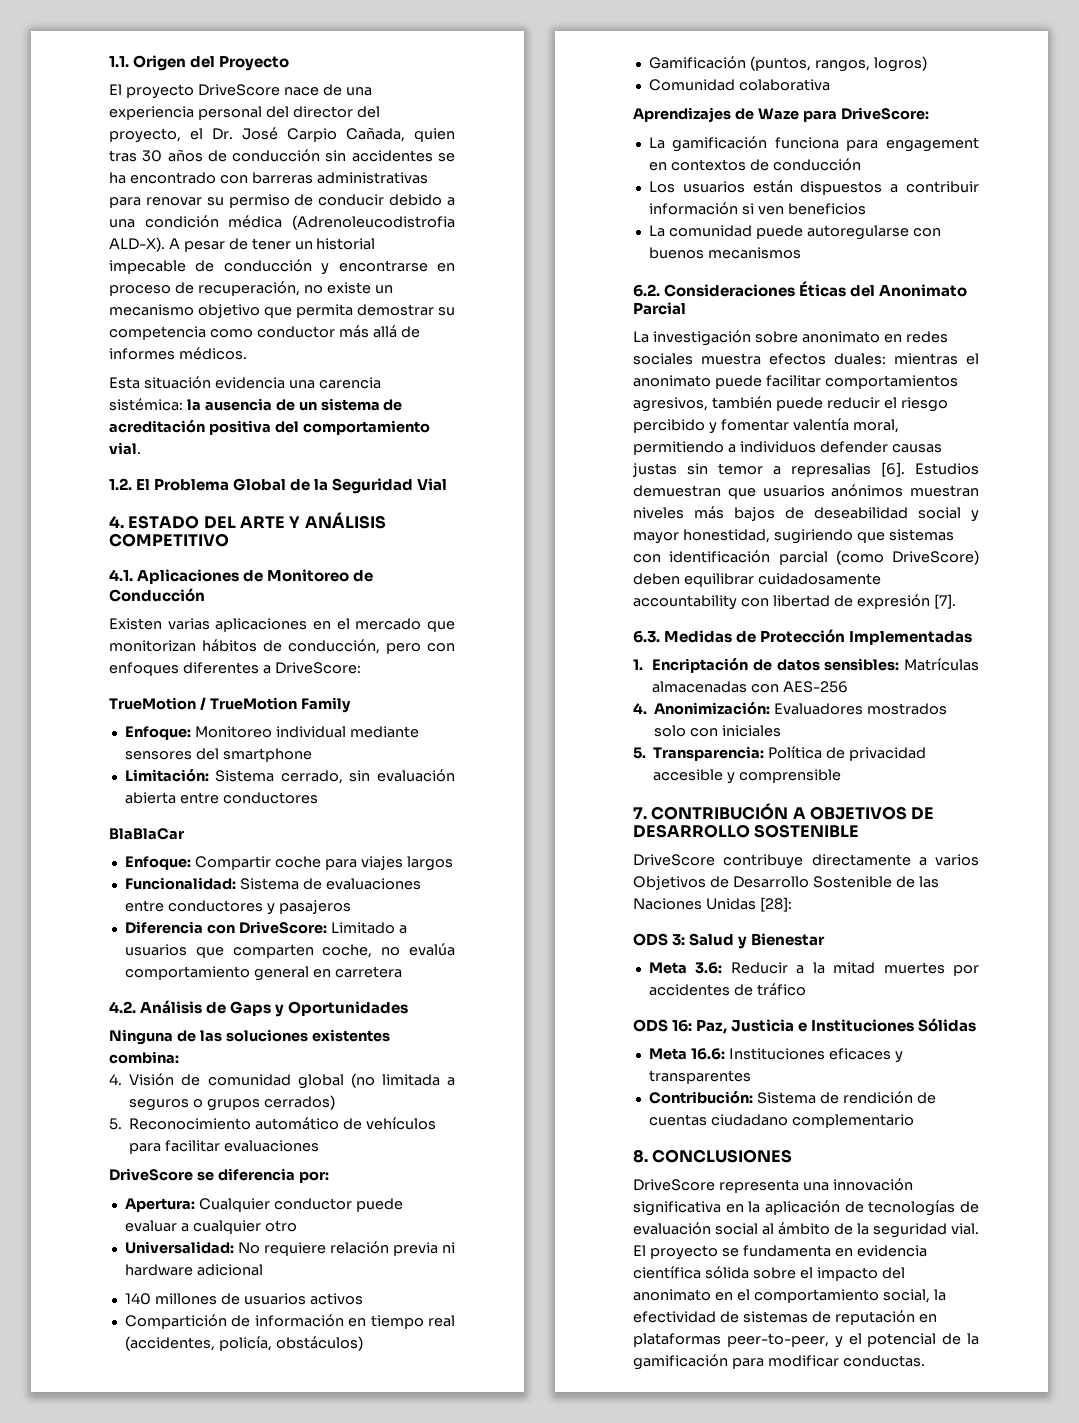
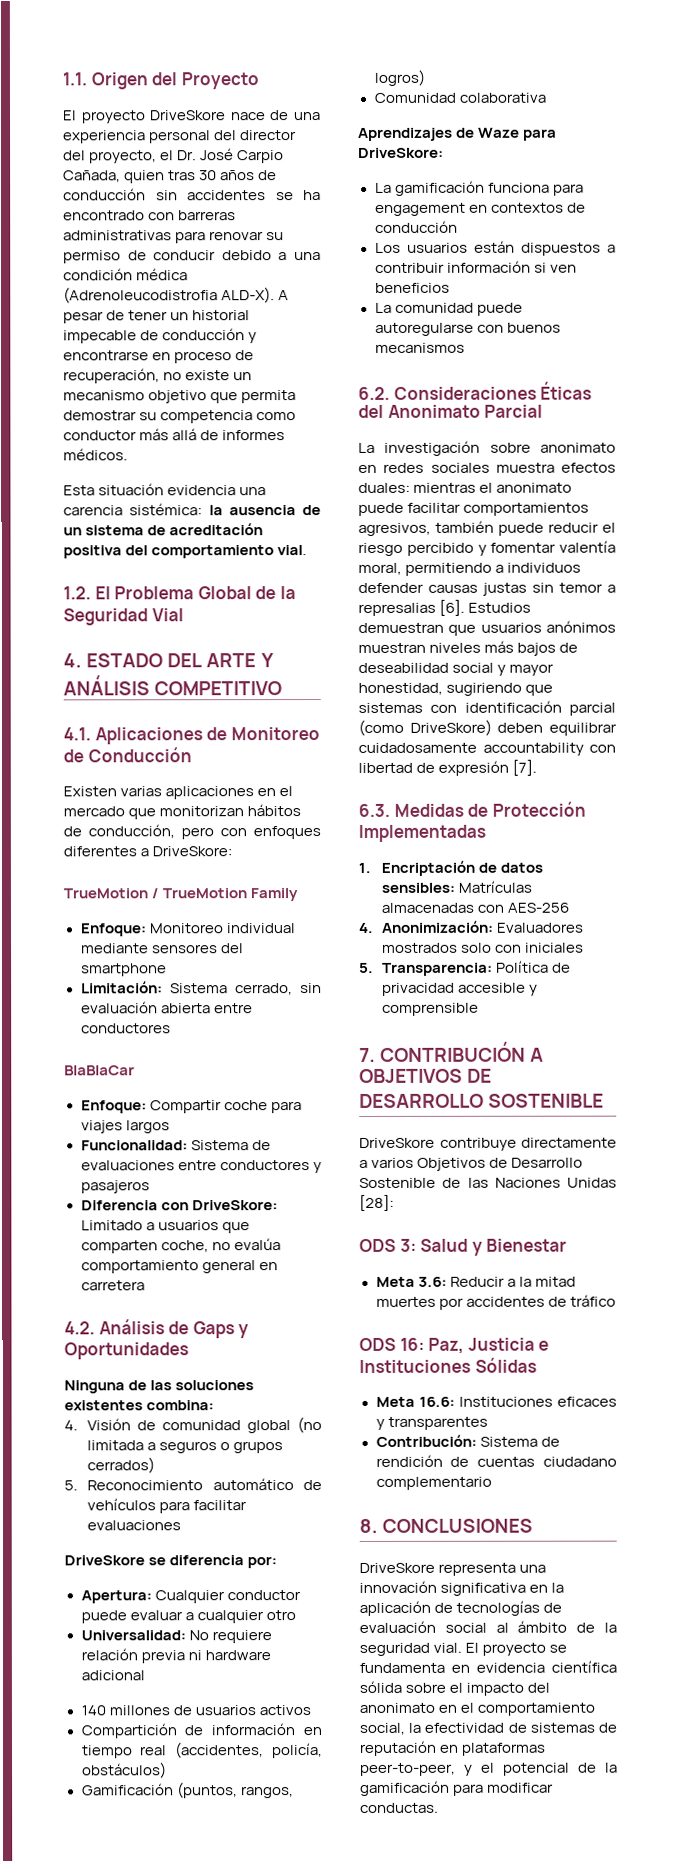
- El proyecto DriveScore nace de una experiencia personal del director del proyecto, el Dr. José Carpio Cañada, quien tras 30 años de conducción sin accidentes se ha encontrado con barreras administrativas para renovar su permiso de conducir debido a una condición médica (Adrenoleucodistrofia ALD-X).
+ El proyecto DriveSkore nace de una experiencia personal del director del proyecto, el Dr. José Carpio Cañada, quien tras 30 años de conducción sin accidentes se ha encontrado con barreras administrativas para renovar su permiso de conducir debido a una condición médica (Adrenoleucodistrofia ALD-X).
- Existen varias aplicaciones en el mercado que monitorizan hábitos de conducción, pero con enfoques diferentes a DriveScore:
+ Existen varias aplicaciones en el mercado que monitorizan hábitos de conducción, pero con enfoques diferentes a DriveSkore:
- Diferencia con DriveScore: Limitado a usuarios que comparten coche, no evalúa comportamiento general en carretera
+ Diferencia con DriveSkore: Limitado a usuarios que comparten coche, no evalúa comportamiento general en carretera
- DriveScore se diferencia por:
+ DriveSkore se diferencia por:
- Aprendizajes de Waze para DriveScore:
+ Aprendizajes de Waze para DriveSkore:
- Estudios demuestran que usuarios anónimos muestran niveles más bajos de deseabilidad social y mayor honestidad, sugiriendo que sistemas con identificación parcial (como DriveScore) deben equilibrar cuidadosamente accountability con libertad de expresión [7].
+ Estudios demuestran que usuarios anónimos muestran niveles más bajos de deseabilidad social y mayor honestidad, sugiriendo que sistemas con identificación parcial (como DriveSkore) deben equilibrar cuidadosamente accountability con libertad de expresión [7].
- DriveScore contribuye directamente a varios Objetivos de Desarrollo Sostenible de las Naciones Unidas [28]:
+ DriveSkore contribuye directamente a varios Objetivos de Desarrollo Sostenible de las Naciones Unidas [28]:
- DriveScore representa una innovación significativa en la aplicación de tecnologías de evaluación social al ámbito de la seguridad vial.
+ DriveSkore representa una innovación significativa en la aplicación de tecnologías de evaluación social al ámbito de la seguridad vial.

